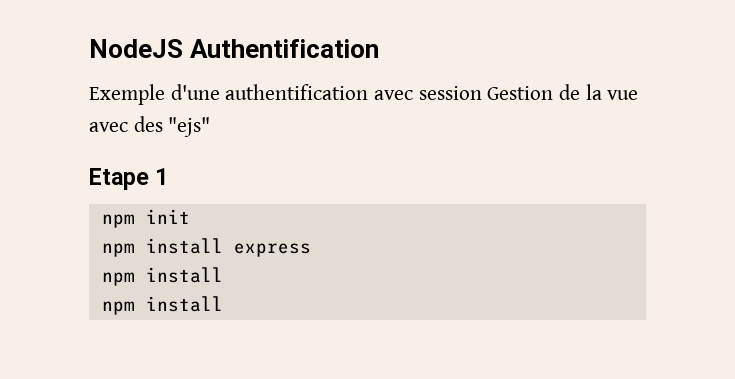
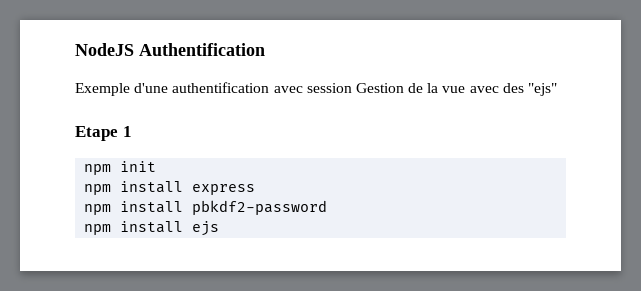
  npm install express
- npm install
- npm install
+ npm install pbkdf2-password
+ npm install ejs

